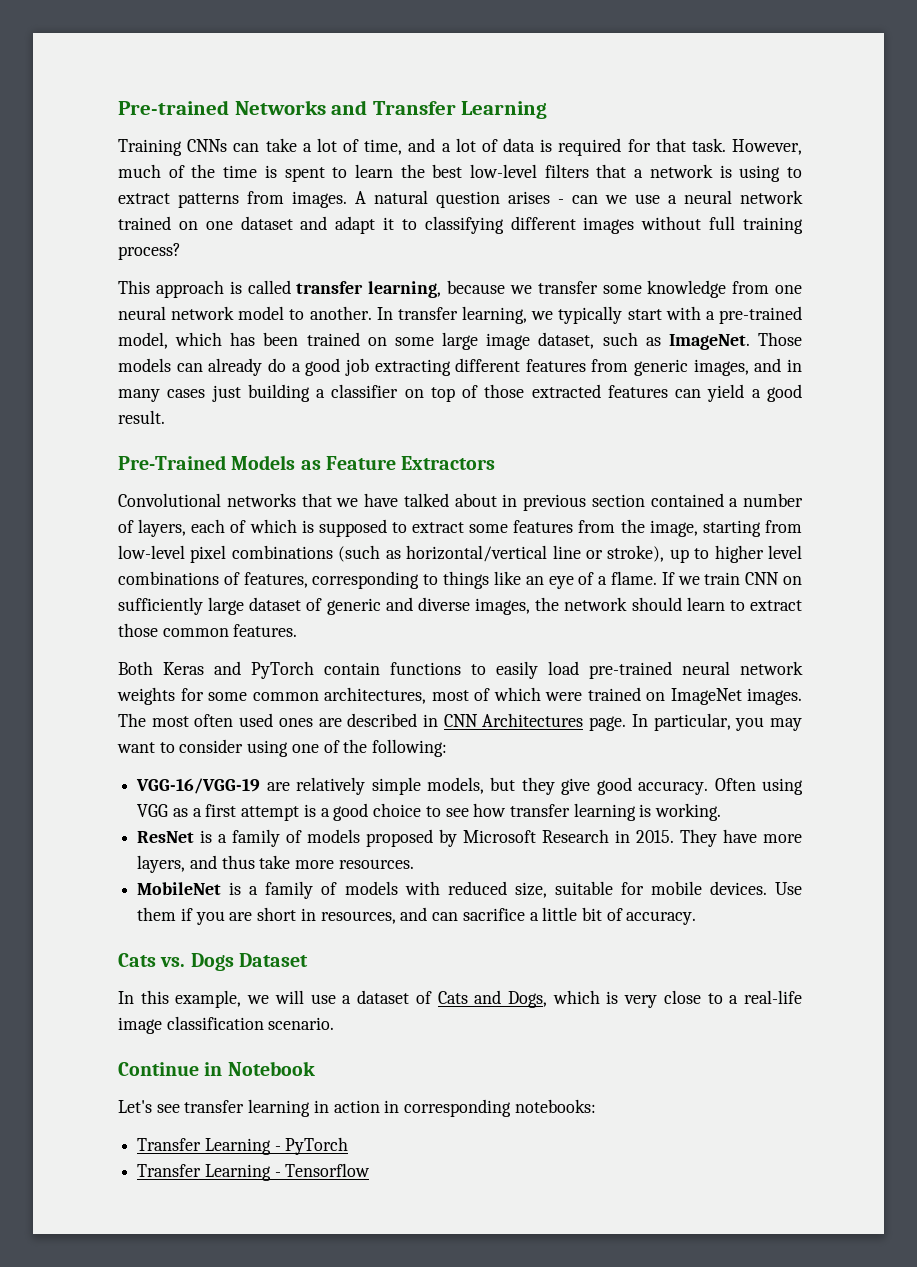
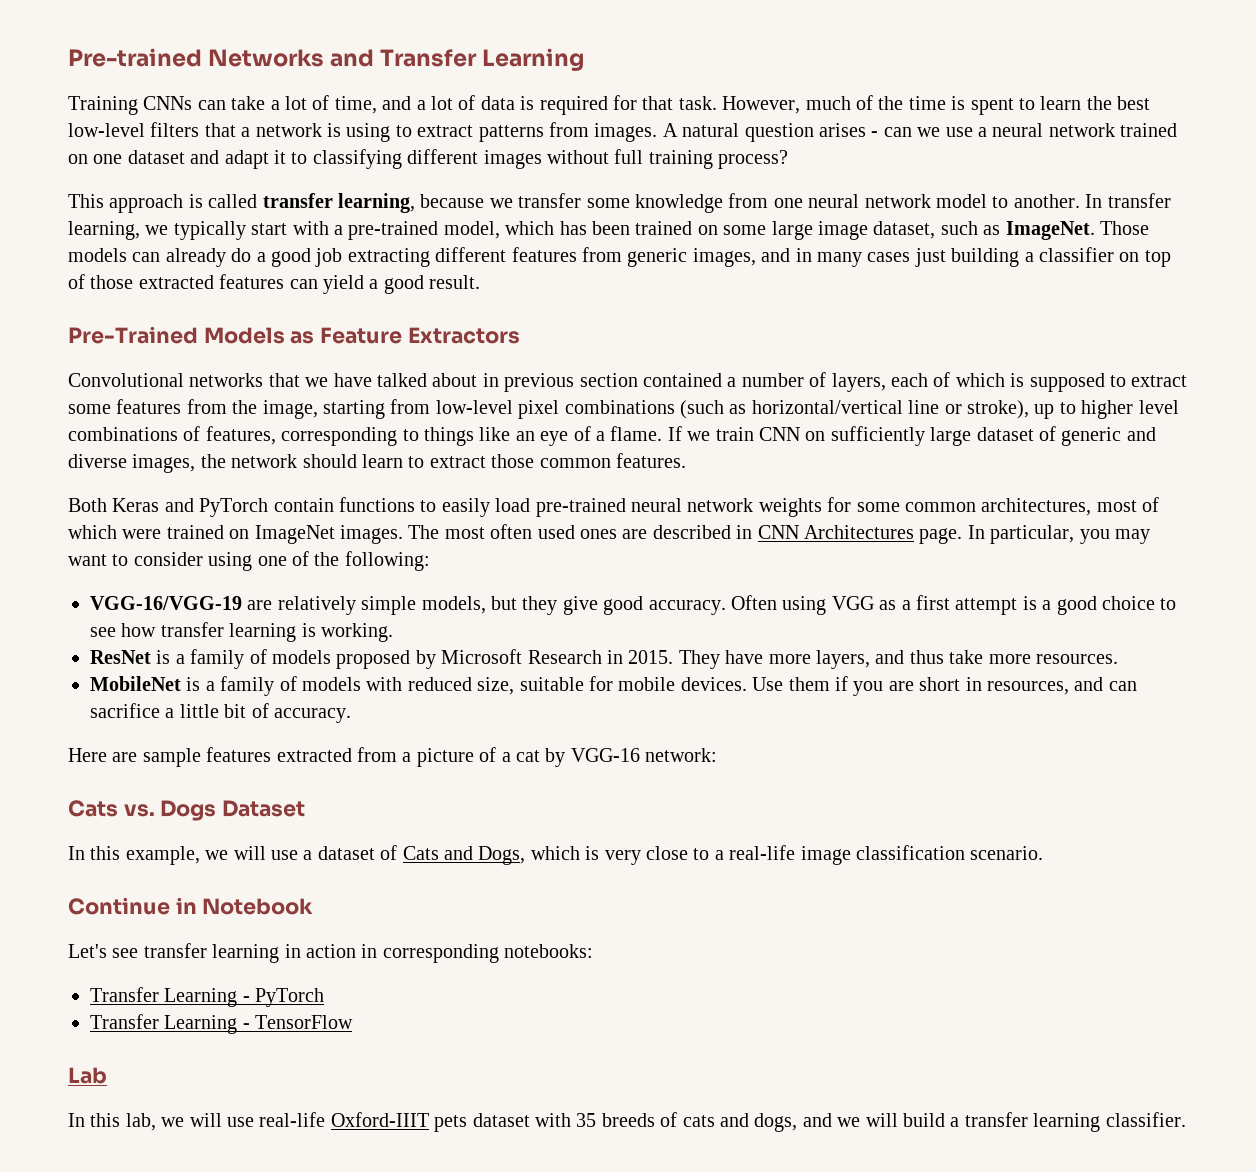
+ Here are sample features extracted from a picture of a cat by VGG-16 network:
- Transfer Learning - Tensorflow
+ Transfer Learning - TensorFlow
+ Lab
+ In this lab, we will use real-life Oxford-IIIT pets dataset with 35 breeds of cats and dogs, and we will build a transfer learning classifier.

